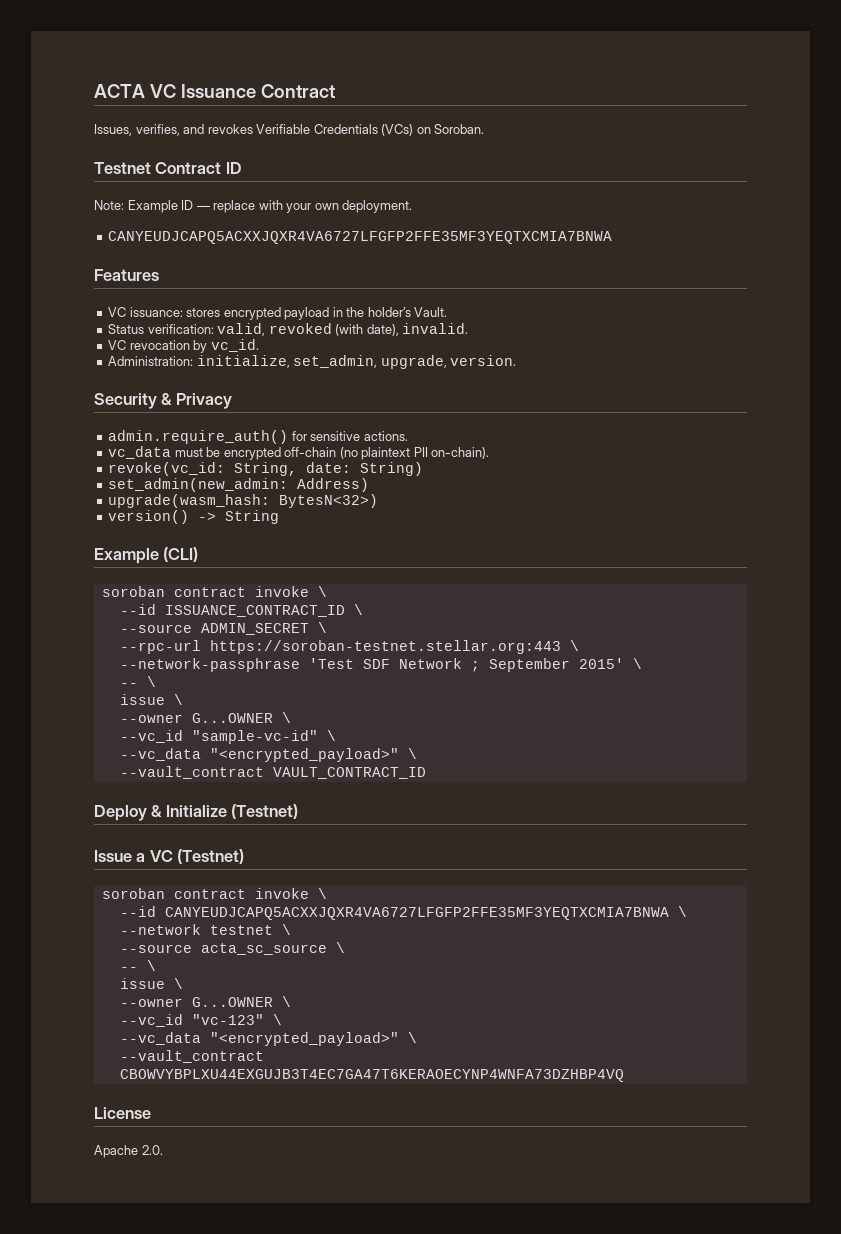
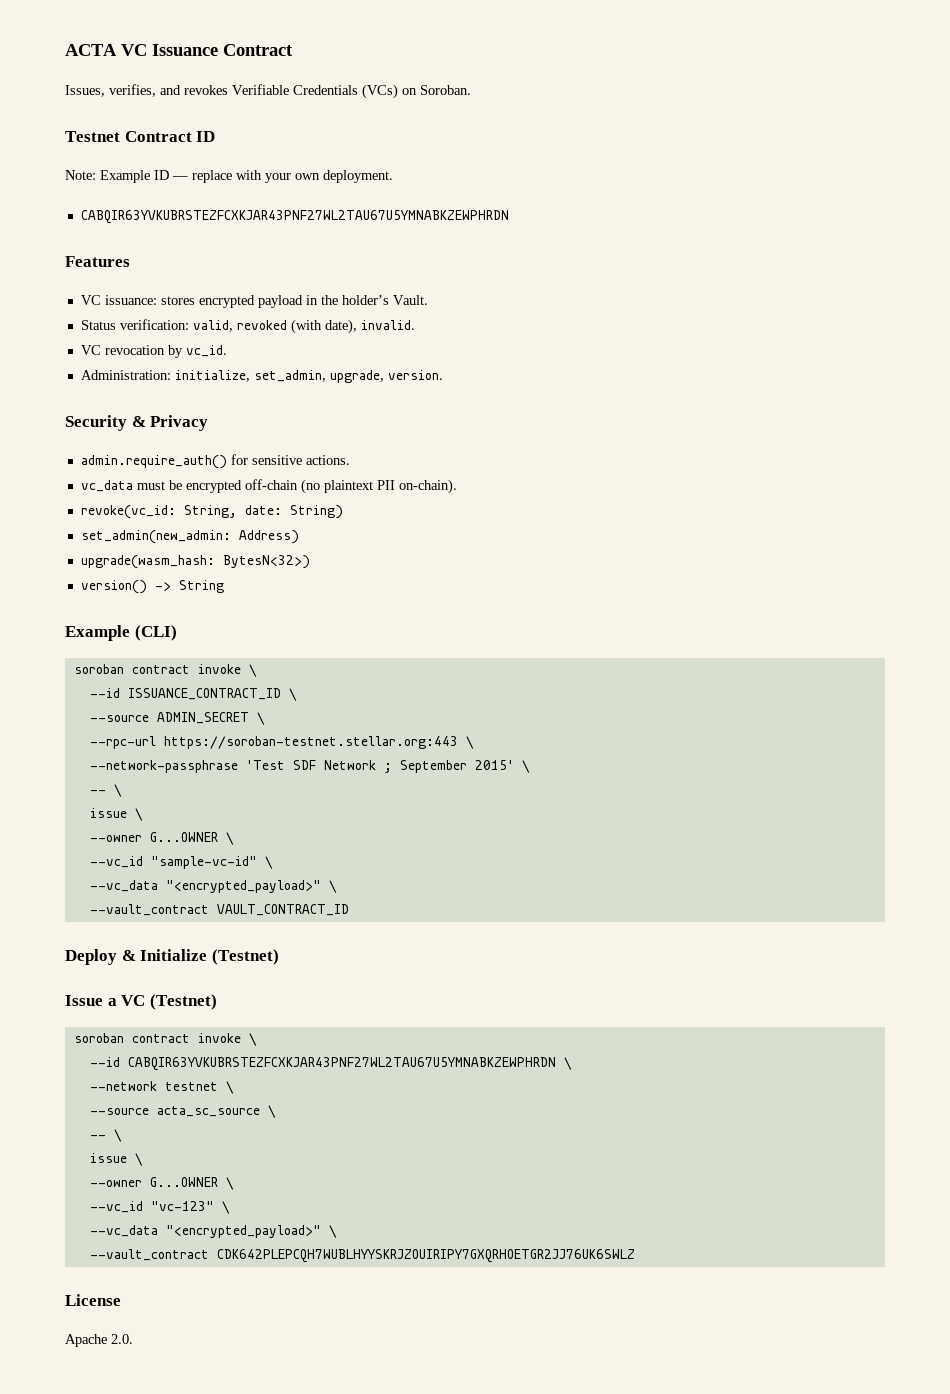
  Note: Example ID — replace with your own deployment.
- CANYEUDJCAPQ5ACXXJQXR4VA6727LFGFP2FFE35MF3YEQTXCMIA7BNWA
+ CABQIR63YVKUBRSTEZFCXKJAR43PNF27WL2TAU67U5YMNABKZEWPHRDN
- --id CANYEUDJCAPQ5ACXXJQXR4VA6727LFGFP2FFE35MF3YEQTXCMIA7BNWA \
+ --id CABQIR63YVKUBRSTEZFCXKJAR43PNF27WL2TAU67U5YMNABKZEWPHRDN \
- --vault_contract CBOWVYBPLXU44EXGUJB3T4EC7GA47T6KERAOECYNP4WNFA73DZHBP4VQ
+ --vault_contract CDK642PLEPCQH7WUBLHYYSKRJZOUIRIPY7GXQRHOETGR2JJ76UK6SWLZ

